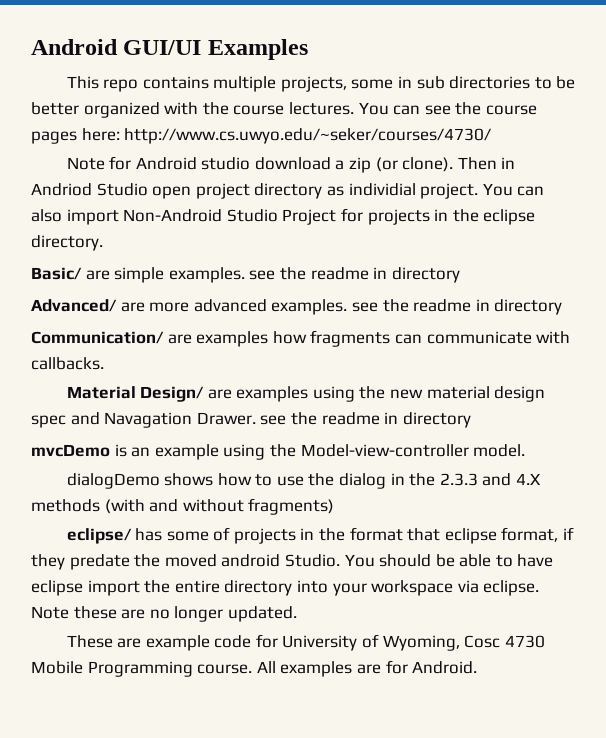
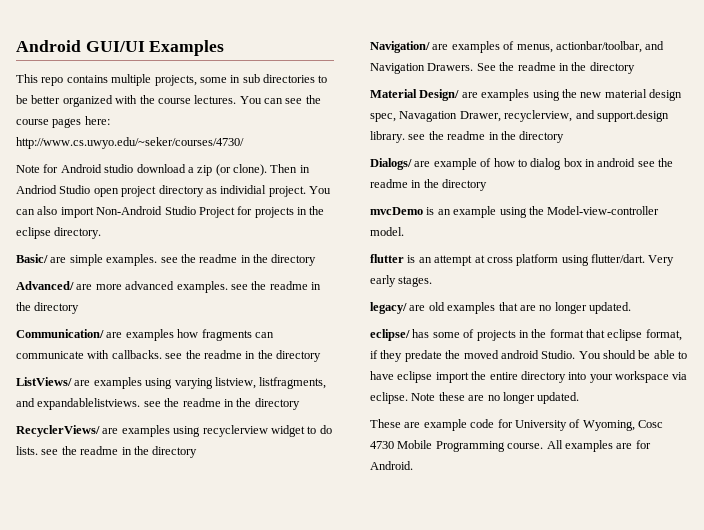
- Basic/ are simple examples. see the readme in directory
+ Basic/ are simple examples. see the readme in the directory
- Advanced/ are more advanced examples. see the readme in directory
+ Advanced/ are more advanced examples. see the readme in the directory
- Communication/ are examples how fragments can communicate with callbacks.
+ Communication/ are examples how fragments can communicate with callbacks. see the readme in the directory
+ ListViews/ are examples using varying listview, listfragments, and expandablelistviews. see the readme in the directory
+ RecyclerViews/ are examples using recyclerview widget to do lists. see the readme in the directory
+ Navigation/ are examples of menus, actionbar/toolbar, and Navigation Drawers. See the readme in the directory
- Material Design/ are examples using the new material design spec and Navagation Drawer. see the readme in directory
+ Material Design/ are examples using the new material design spec, Navagation Drawer, recyclerview, and support.design library. see the readme in the directory
+ Dialogs/ are example of how to dialog box in android see the readme in the directory
- dialogDemo shows how to use the dialog in the 2.3.3 and 4.X methods (with and without fragments)
+ flutter is an attempt at cross platform using flutter/dart. Very early stages.
+ legacy/ are old examples that are no longer updated.

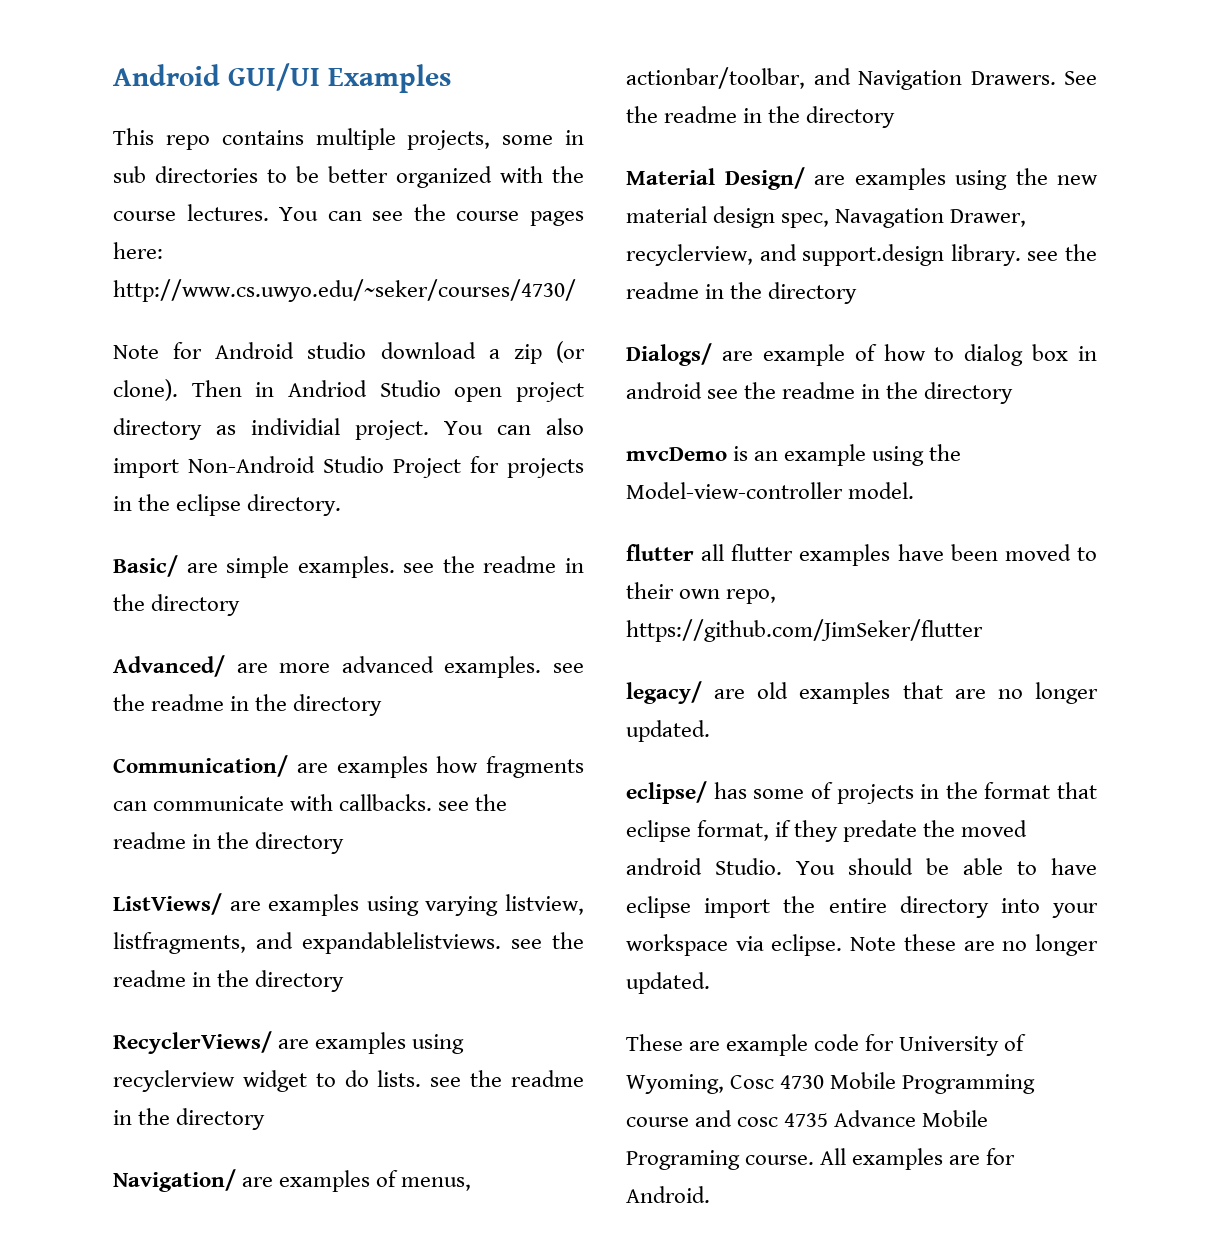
- flutter is an attempt at cross platform using flutter/dart. Very early stages.
+ flutter all flutter examples have been moved to their own repo, https://github.com/JimSeker/flutter
- These are example code for University of Wyoming, Cosc 4730 Mobile Programming course.
+ These are example code for University of Wyoming, Cosc 4730 Mobile Programming course and cosc 4735 Advance Mobile Programing course.

